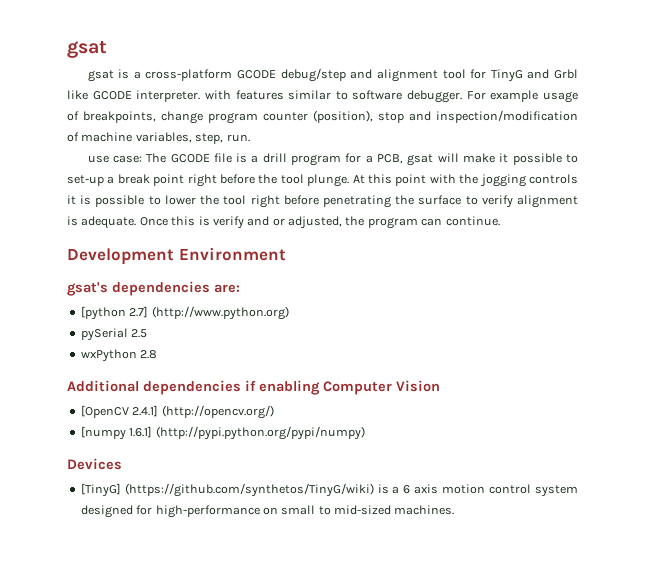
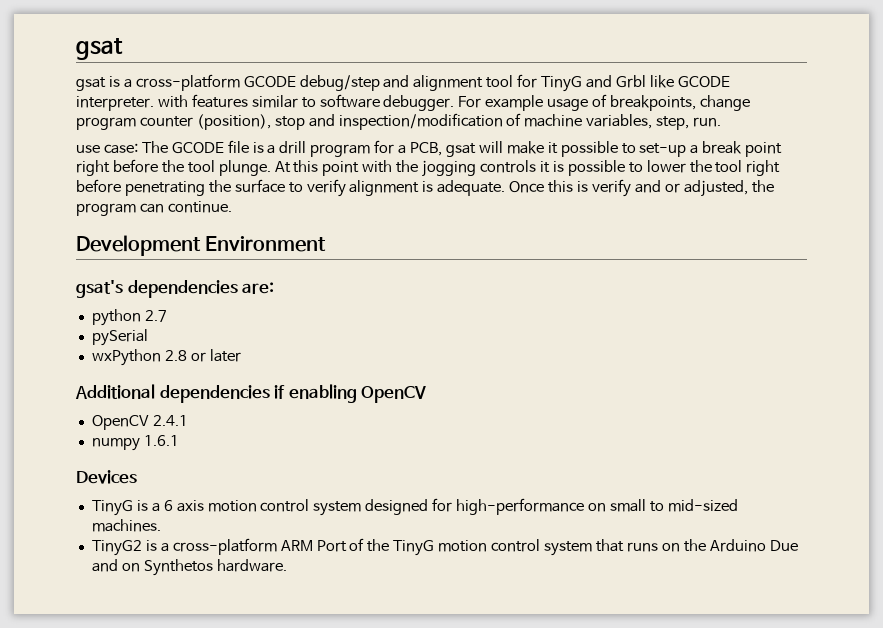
- [python 2.7] (http://www.python.org)
+ python 2.7
- pySerial 2.5
+ pySerial
- wxPython 2.8
+ wxPython 2.8 or later
- Additional dependencies if enabling Computer Vision
- [OpenCV 2.4.1] (http://opencv.org/)
- [numpy 1.6.1] (http://pypi.python.org/pypi/numpy)
+ Additional dependencies if enabling OpenCV
+ OpenCV 2.4.1
+ numpy 1.6.1
- [TinyG] (https://github.com/synthetos/TinyG/wiki) is a 6 axis motion control system designed for high-performance on small to mid-sized machines.
+ TinyG is a 6 axis motion control system designed for high-performance on small to mid-sized machines.
+ TinyG2 is a cross-platform ARM Port of the TinyG motion control system that runs on the Arduino Due and on Synthetos hardware.

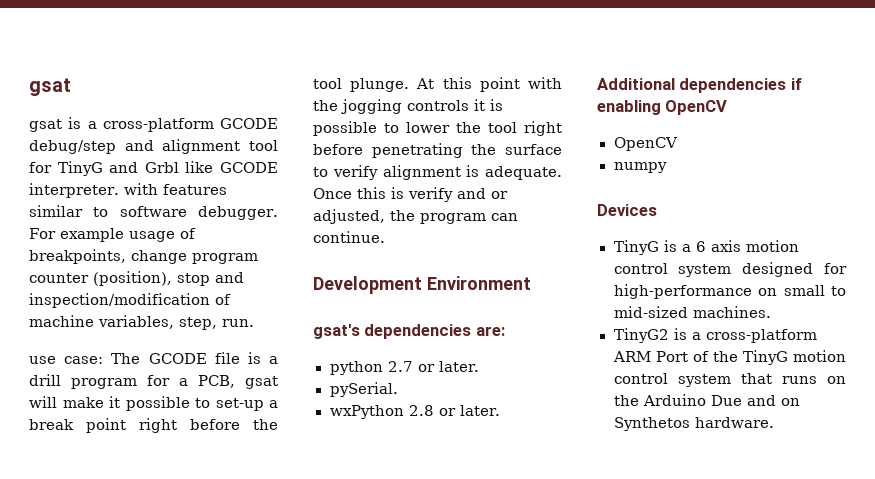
- python 2.7
- pySerial
+ python 2.7 or later.
+ pySerial.
- wxPython 2.8 or later
+ wxPython 2.8 or later.
  Additional dependencies if enabling OpenCV
- OpenCV 2.4.1
+ OpenCV
- numpy 1.6.1
+ numpy

